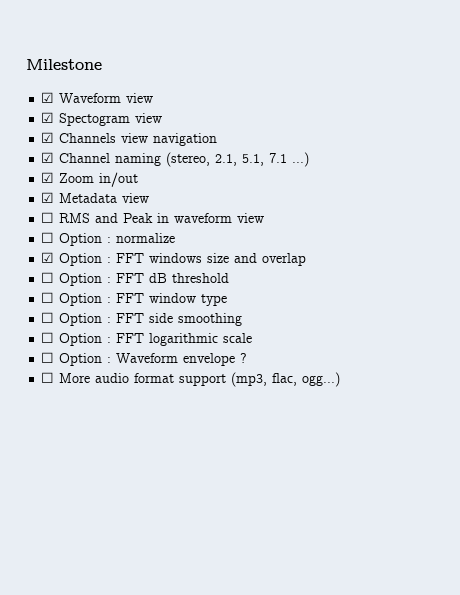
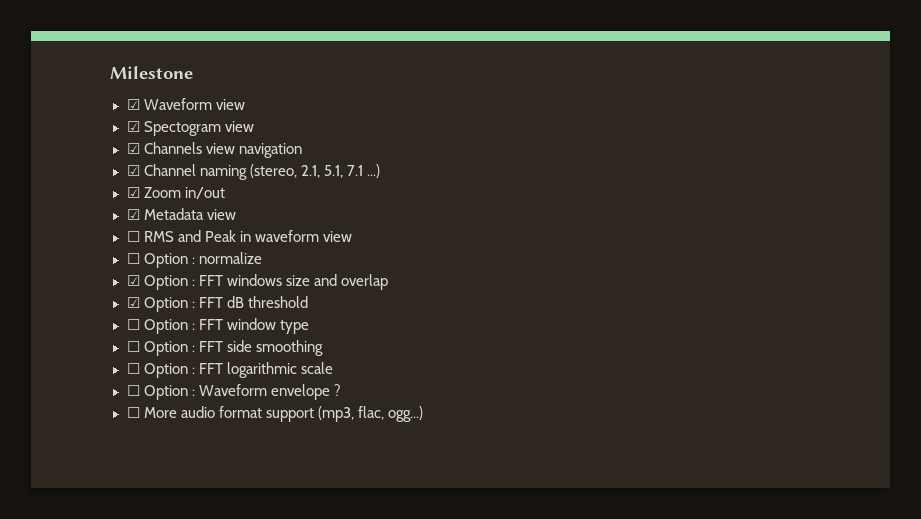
- ☐ Option : FFT dB threshold
+ ☑ Option : FFT dB threshold

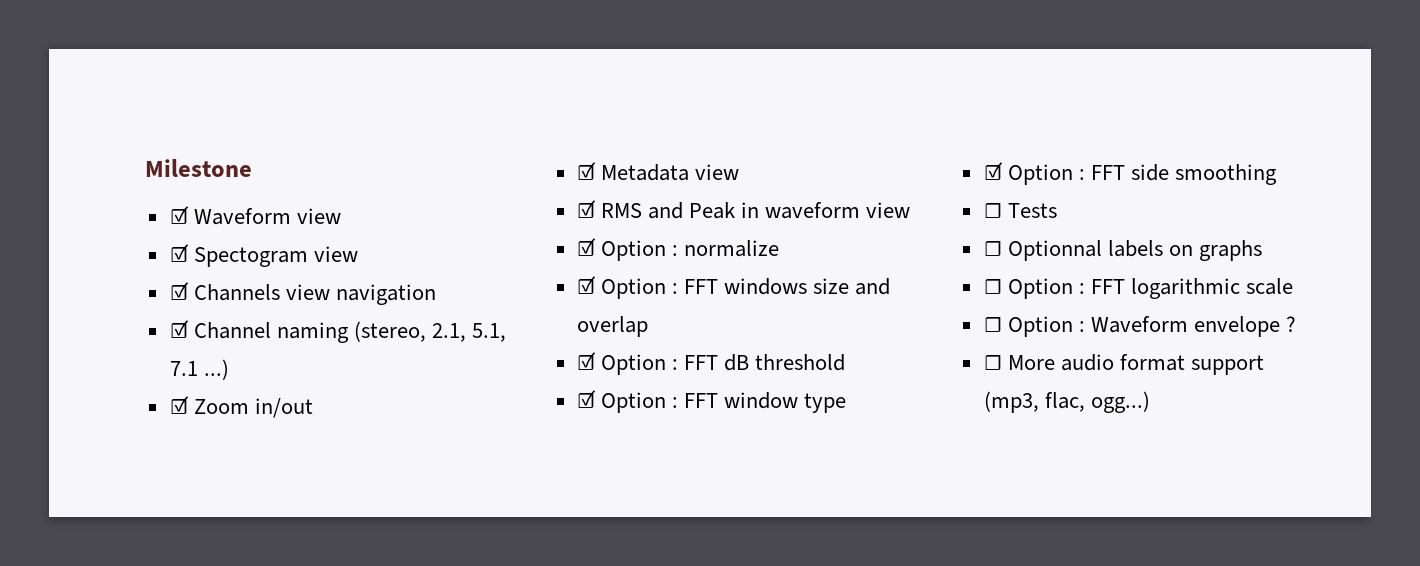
- ☐ RMS and Peak in waveform view
+ ☑ RMS and Peak in waveform view
- ☐ Option : normalize
+ ☑ Option : normalize
- ☐ Option : FFT window type
+ ☑ Option : FFT window type
- ☐ Option : FFT side smoothing
+ ☑ Option : FFT side smoothing
+ ☐ Tests
+ ☐ Optionnal labels on graphs

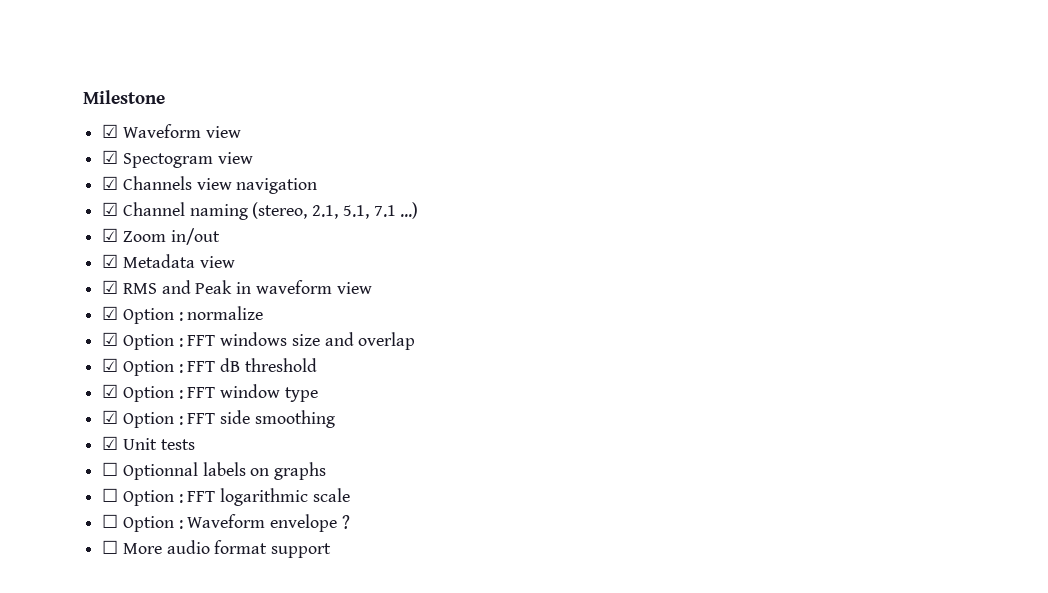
- ☐ Tests
+ ☑ Unit tests
- ☐ More audio format support (mp3, flac, ogg...)
+ ☐ More audio format support

